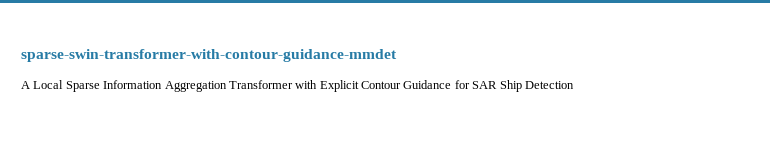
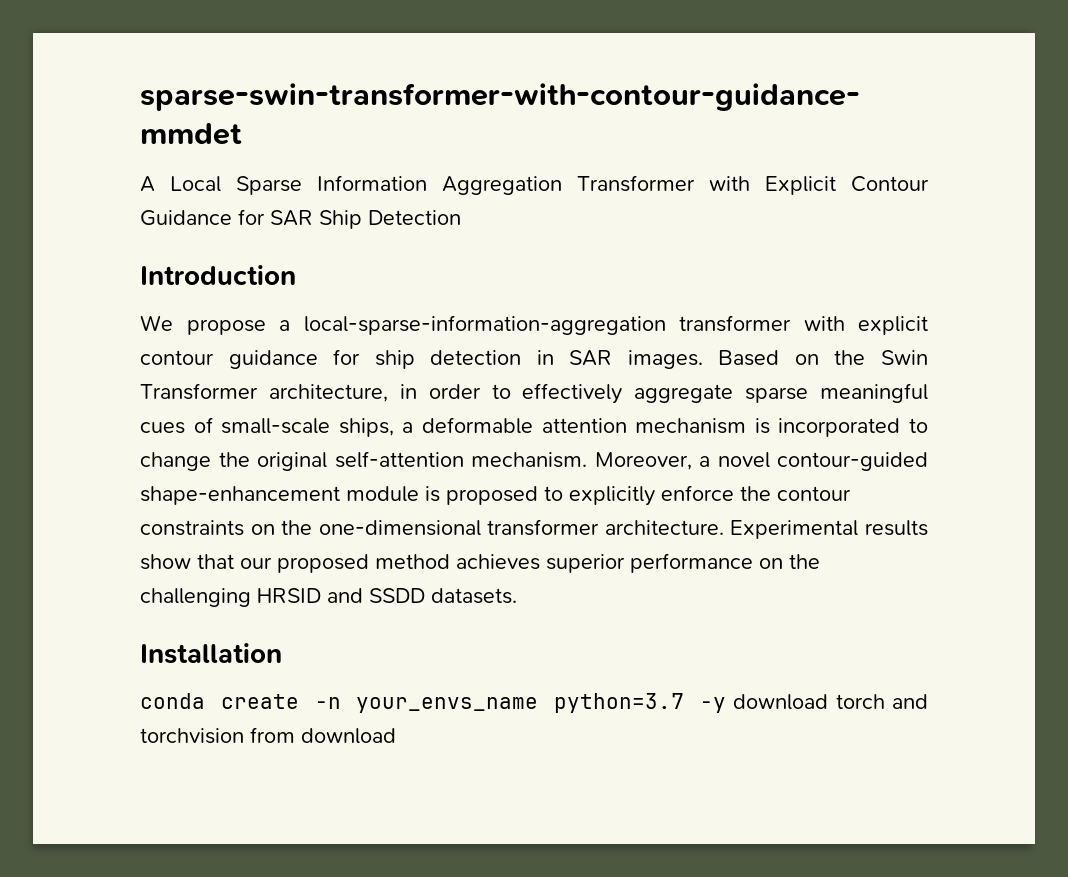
+ Introduction
+ We propose a local-sparse-information-aggregation transformer with explicit contour guidance for ship detection in SAR images. Based on the Swin Transformer architecture, in order to effectively aggregate sparse meaningful cues of small-scale ships, a deformable attention mechanism is incorporated to change the original self-attention mechanism. Moreover, a novel contour-guided shape-enhancement module is proposed to explicitly enforce the contour constraints on the one-dimensional transformer architecture. Experimental results show that our proposed method achieves superior performance on the challenging HRSID and SSDD datasets.
+ Installation
+ conda create -n your_envs_name python=3.7 -y download torch and torchvision from download

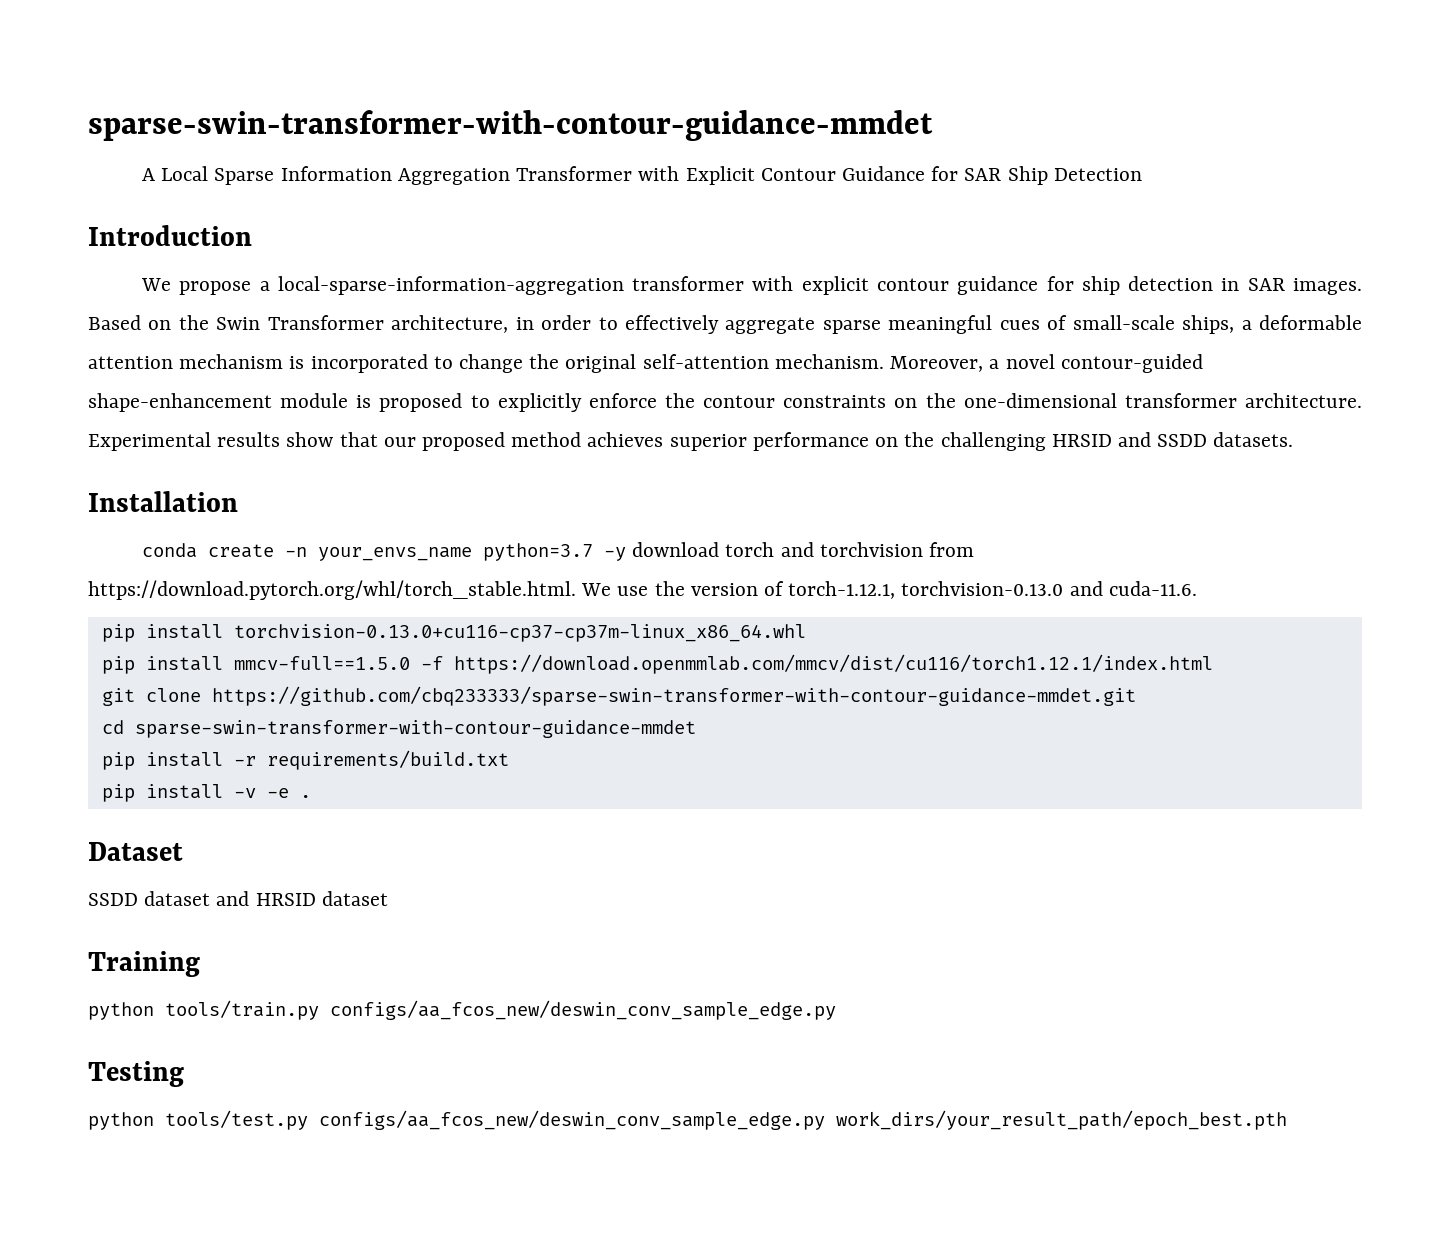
- conda create -n your_envs_name python=3.7 -y download torch and torchvision from download
+ conda create -n your_envs_name python=3.7 -y download torch and torchvision from https://download.pytorch.org/whl/torch_stable.html. We use the version of torch-1.12.1, torchvision-0.13.0 and cuda-11.6.
+ pip install torchvision-0.13.0+cu116-cp37-cp37m-linux_x86_64.whl
+ pip install mmcv-full==1.5.0 -f https://download.openmmlab.com/mmcv/dist/cu116/torch1.12.1/index.html
+ git clone https://github.com/cbq233333/sparse-swin-transformer-with-contour-guidance-mmdet.git
+ cd sparse-swin-transformer-with-contour-guidance-mmdet
+ pip install -r requirements/build.txt
+ pip install -v -e .
+ Dataset
+ SSDD dataset and HRSID dataset
+ Training
+ python tools/train.py configs/aa_fcos_new/deswin_conv_sample_edge.py
+ Testing
+ python tools/test.py configs/aa_fcos_new/deswin_conv_sample_edge.py work_dirs/your_result_path/epoch_best.pth

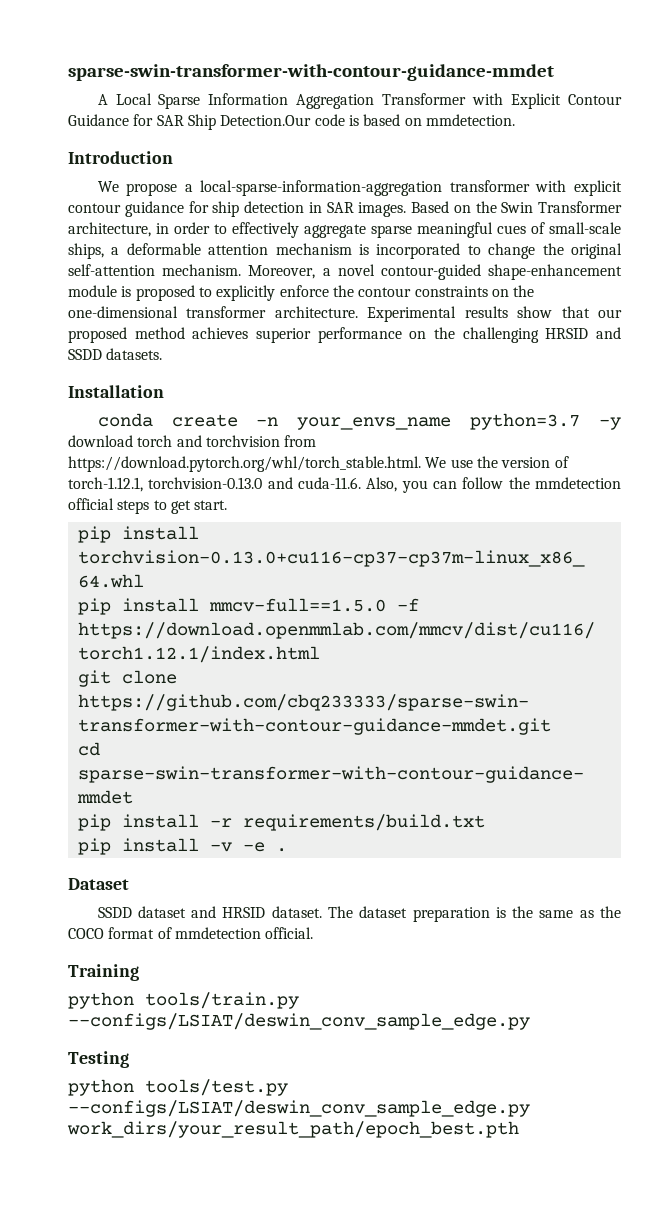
- A Local Sparse Information Aggregation Transformer with Explicit Contour Guidance for SAR Ship Detection
+ A Local Sparse Information Aggregation Transformer with Explicit Contour Guidance for SAR Ship Detection.Our code is based on mmdetection.
- conda create -n your_envs_name python=3.7 -y download torch and torchvision from https://download.pytorch.org/whl/torch_stable.html. We use the version of torch-1.12.1, torchvision-0.13.0 and cuda-11.6.
+ conda create -n your_envs_name python=3.7 -y download torch and torchvision from https://download.pytorch.org/whl/torch_stable.html. We use the version of torch-1.12.1, torchvision-0.13.0 and cuda-11.6. Also, you can follow the mmdetection official steps to get start.
- SSDD dataset and HRSID dataset
+ SSDD dataset and HRSID dataset. The dataset preparation is the same as the COCO format of mmdetection official.
- python tools/train.py configs/aa_fcos_new/deswin_conv_sample_edge.py
+ python tools/train.py --configs/LSIAT/deswin_conv_sample_edge.py
- python tools/test.py configs/aa_fcos_new/deswin_conv_sample_edge.py work_dirs/your_result_path/epoch_best.pth
+ python tools/test.py --configs/LSIAT/deswin_conv_sample_edge.py work_dirs/your_result_path/epoch_best.pth

